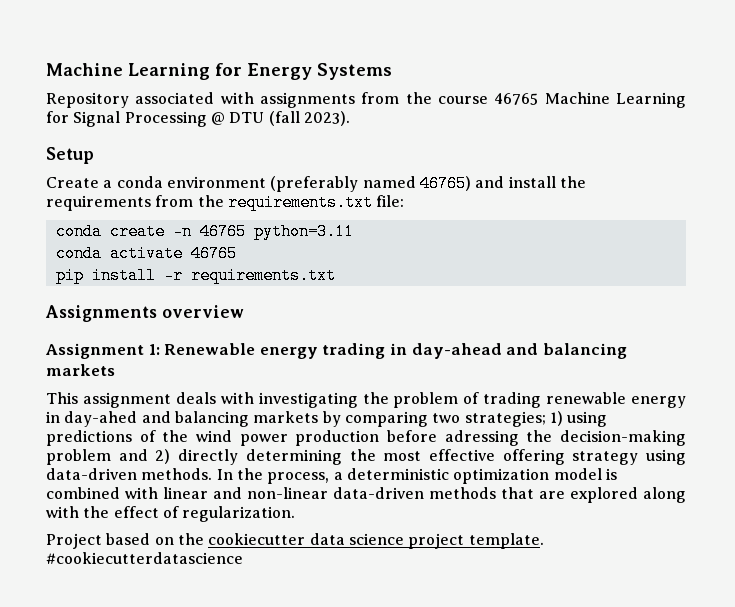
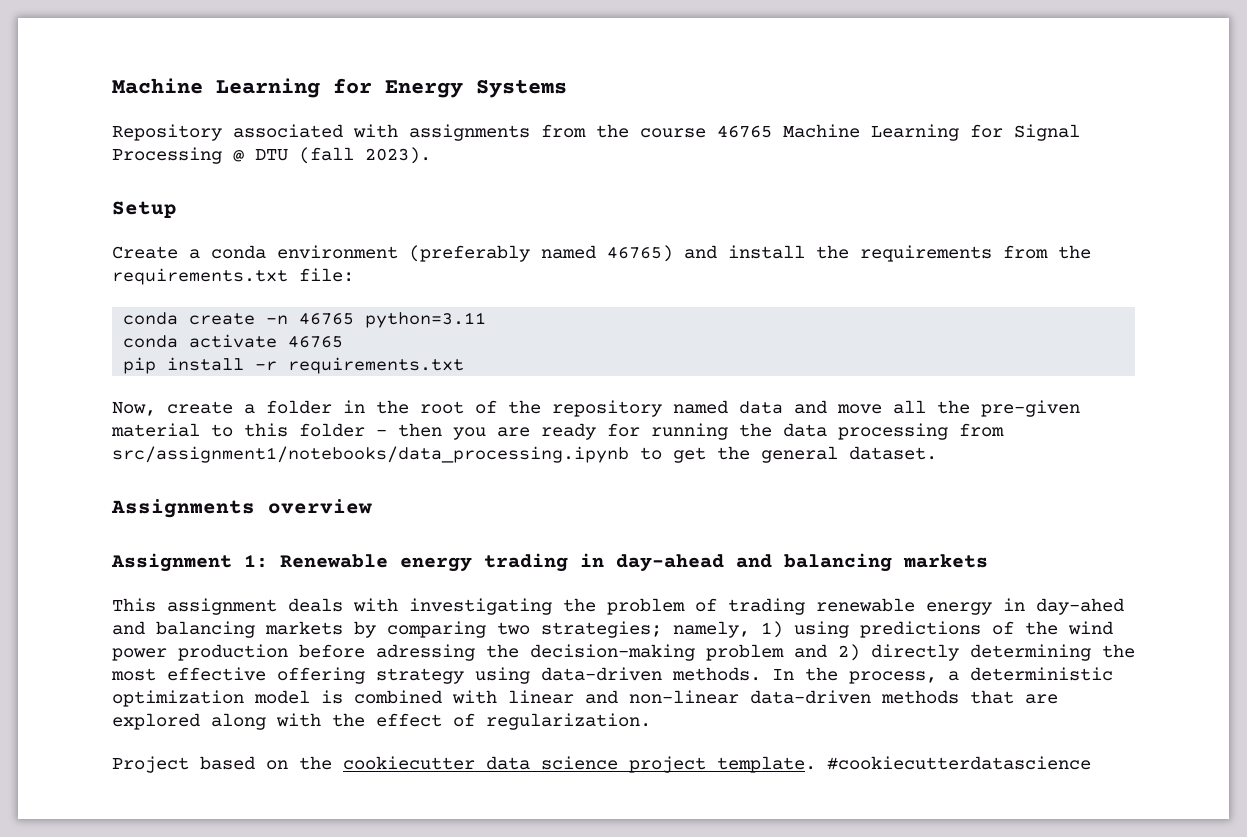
+ Now, create a folder in the root of the repository named data and move all the pre-given material to this folder - then you are ready for running the data processing from src/assignment1/notebooks/data_processing.ipynb to get the general dataset.
- This assignment deals with investigating the problem of trading renewable energy in day-ahed and balancing markets by comparing two strategies; 1) using predictions of the wind power production before adressing the decision-making problem and 2) directly determining the most effective offering strategy using data-driven methods.
+ This assignment deals with investigating the problem of trading renewable energy in day-ahed and balancing markets by comparing two strategies; namely, 1) using predictions of the wind power production before adressing the decision-making problem and 2) directly determining the most effective offering strategy using data-driven methods.

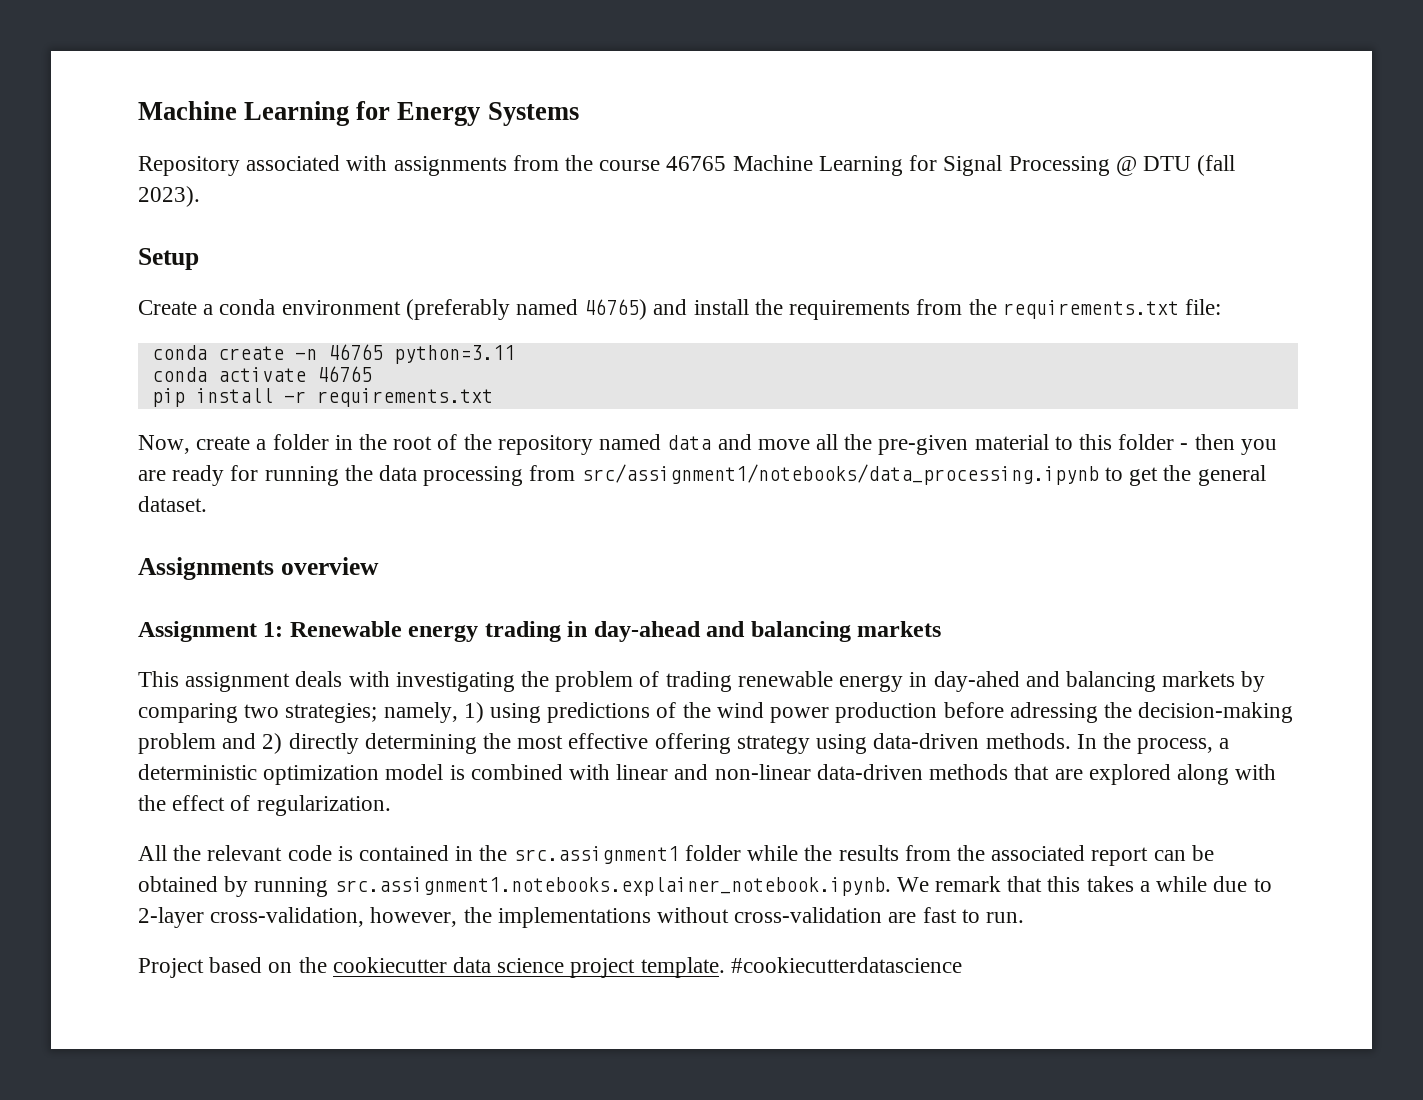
+ All the relevant code is contained in the src.assignment1 folder while the results from the associated report can be obtained by running src.assignment1.notebooks.explainer_notebook.ipynb. We remark that this takes a while due to 2-layer cross-validation, however, the implementations without cross-validation are fast to run.

